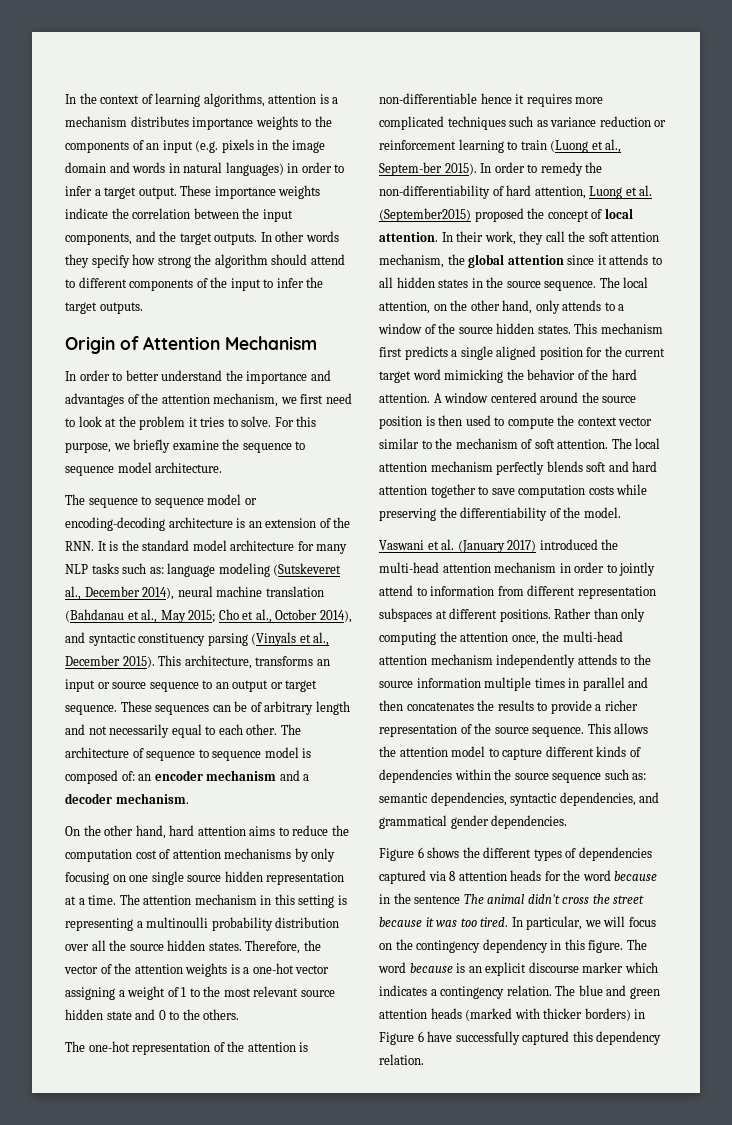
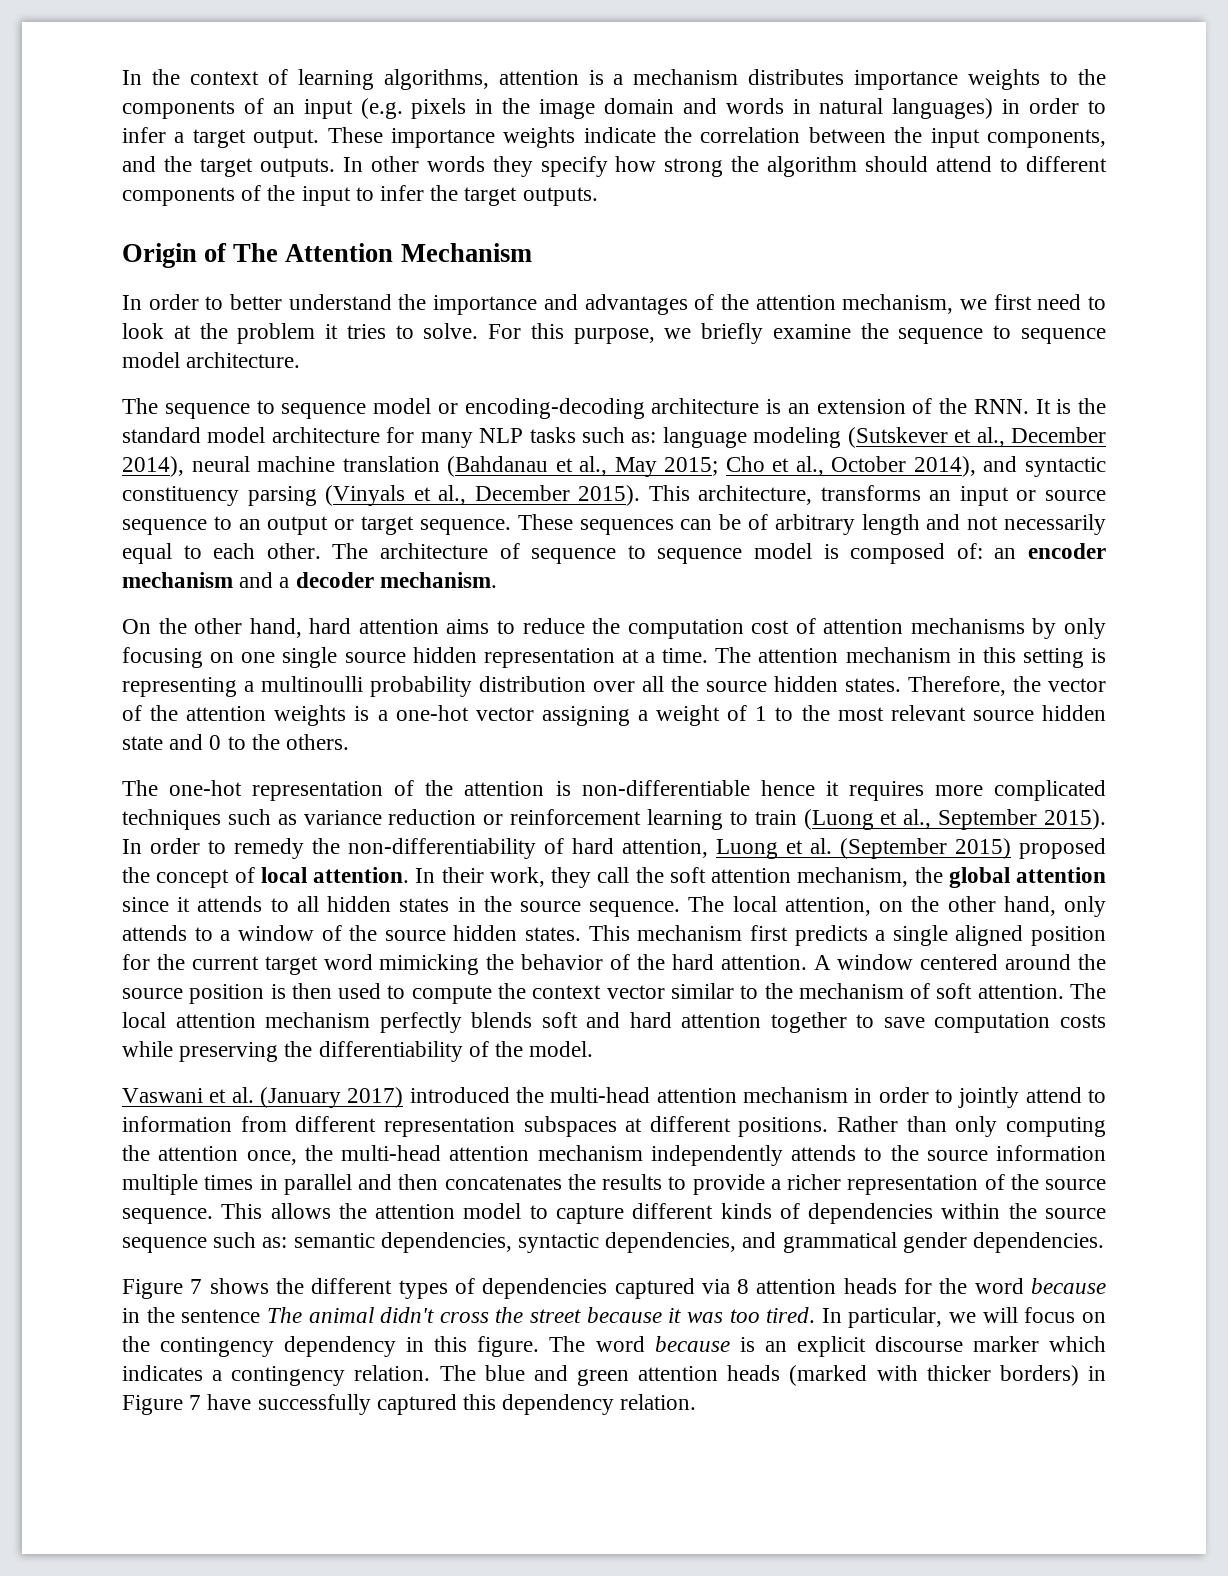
- Origin of Attention Mechanism
+ Origin of The Attention Mechanism
- The sequence to sequence model or encoding-decoding architecture is an extension of the RNN. It is the standard model architecture for many NLP tasks such as: language modeling (Sutskeveret al., December 2014), neural machine translation (Bahdanau et al., May 2015; Cho et al., October 2014), and syntactic constituency parsing (Vinyals et al., December 2015).
+ The sequence to sequence model or encoding-decoding architecture is an extension of the RNN. It is the standard model architecture for many NLP tasks such as: language modeling (Sutskever et al., December 2014), neural machine translation (Bahdanau et al., May 2015; Cho et al., October 2014), and syntactic constituency parsing (Vinyals et al., December 2015).
- The one-hot representation of the attention is non-differentiable hence it requires more complicated techniques such as variance reduction or reinforcement learning to train (Luong et al., Septem-ber 2015).
+ The one-hot representation of the attention is non-differentiable hence it requires more complicated techniques such as variance reduction or reinforcement learning to train (Luong et al., September 2015).
- In order to remedy the non-differentiability of hard attention, Luong et al. (September2015) proposed the concept of local attention.
+ In order to remedy the non-differentiability of hard attention, Luong et al. (September 2015) proposed the concept of local attention.
- Figure 6 shows the different types of dependencies captured via 8 attention heads for the word because in the sentence The animal didn't cross the street because it was too tired.
+ Figure 7 shows the different types of dependencies captured via 8 attention heads for the word because in the sentence The animal didn't cross the street because it was too tired.
- The blue and green attention heads (marked with thicker borders) in Figure 6 have successfully captured this dependency relation.
+ The blue and green attention heads (marked with thicker borders) in Figure 7 have successfully captured this dependency relation.

